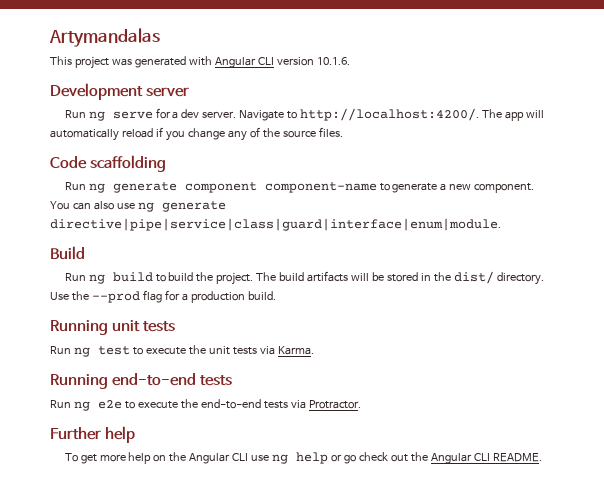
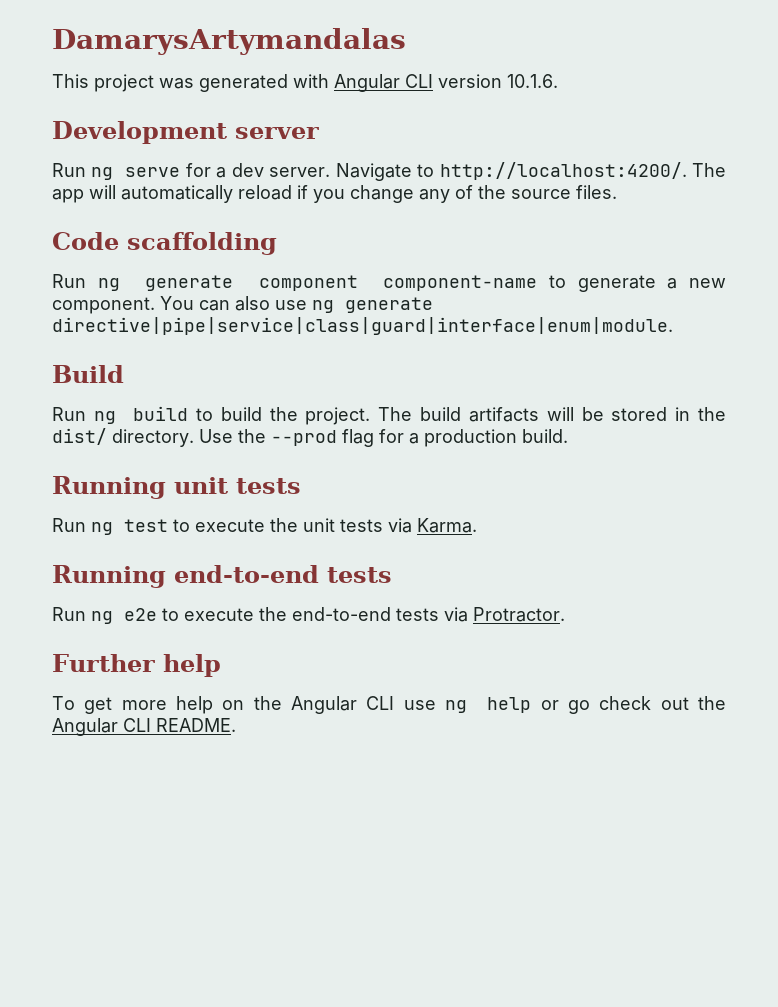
- Artymandalas
+ DamarysArtymandalas

